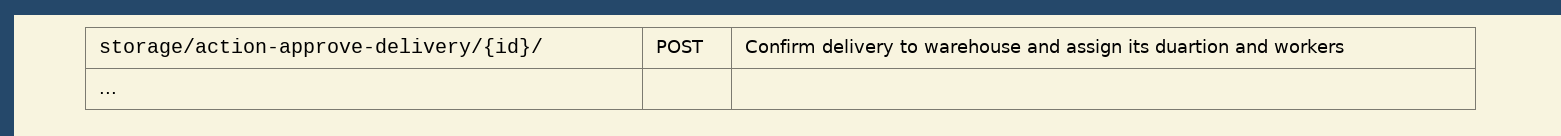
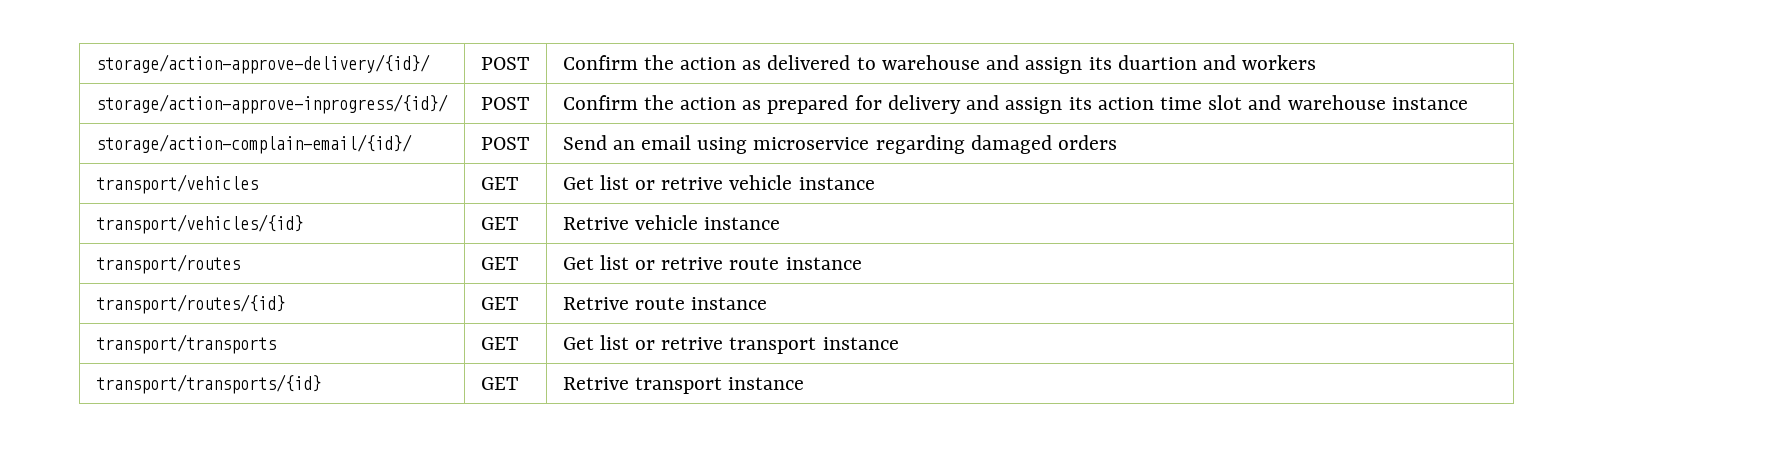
- storage/action-approve-delivery/{id}/ | POST | Confirm delivery to warehouse and assign its duartion and workers
+ storage/action-approve-delivery/{id}/ | POST | Confirm the action as delivered to warehouse and assign its duartion and workers
- ... | |
+ storage/action-approve-inprogress/{id}/ | POST | Confirm the action as prepared for delivery and assign its action time slot and warehouse instance
+ storage/action-complain-email/{id}/ | POST | Send an email using microservice regarding damaged orders
+ transport/vehicles | GET | Get list or retrive vehicle instance
+ transport/vehicles/{id} | GET | Retrive vehicle instance
+ transport/routes | GET | Get list or retrive route instance
+ transport/routes/{id} | GET | Retrive route instance
+ transport/transports | GET | Get list or retrive transport instance
+ transport/transports/{id} | GET | Retrive transport instance

